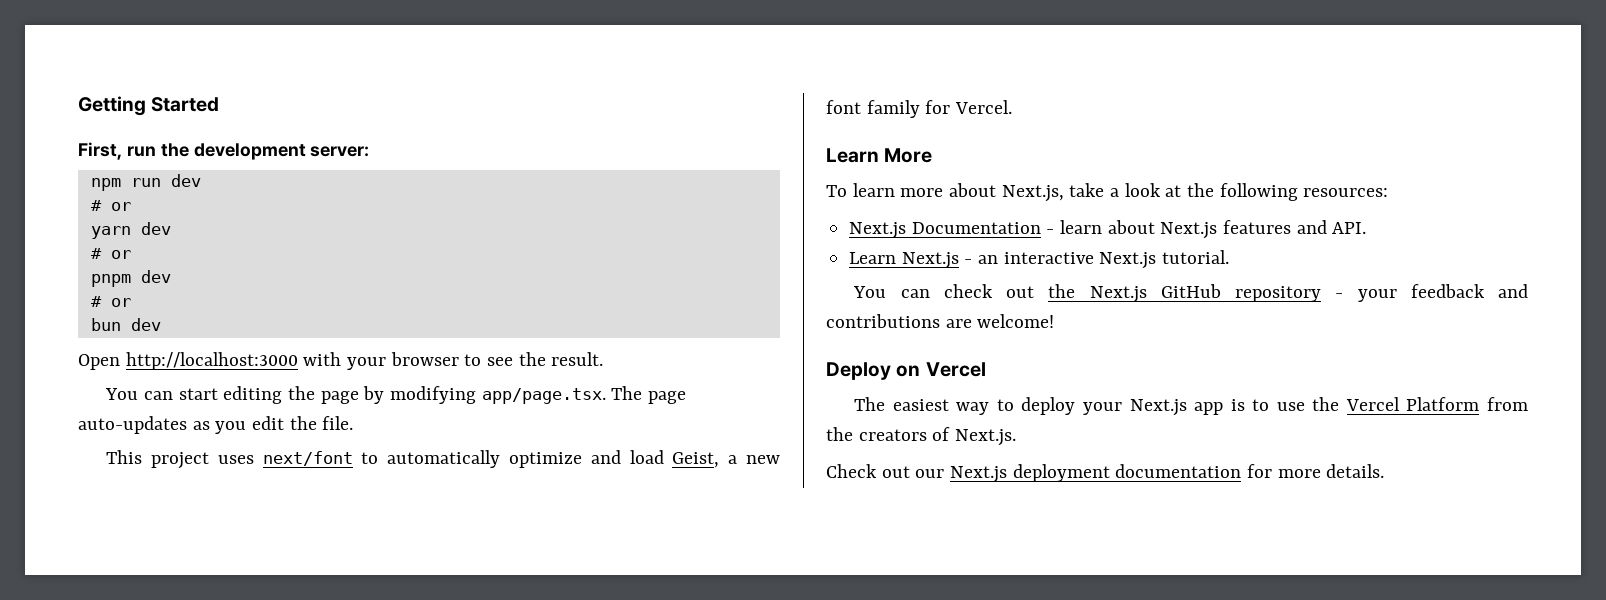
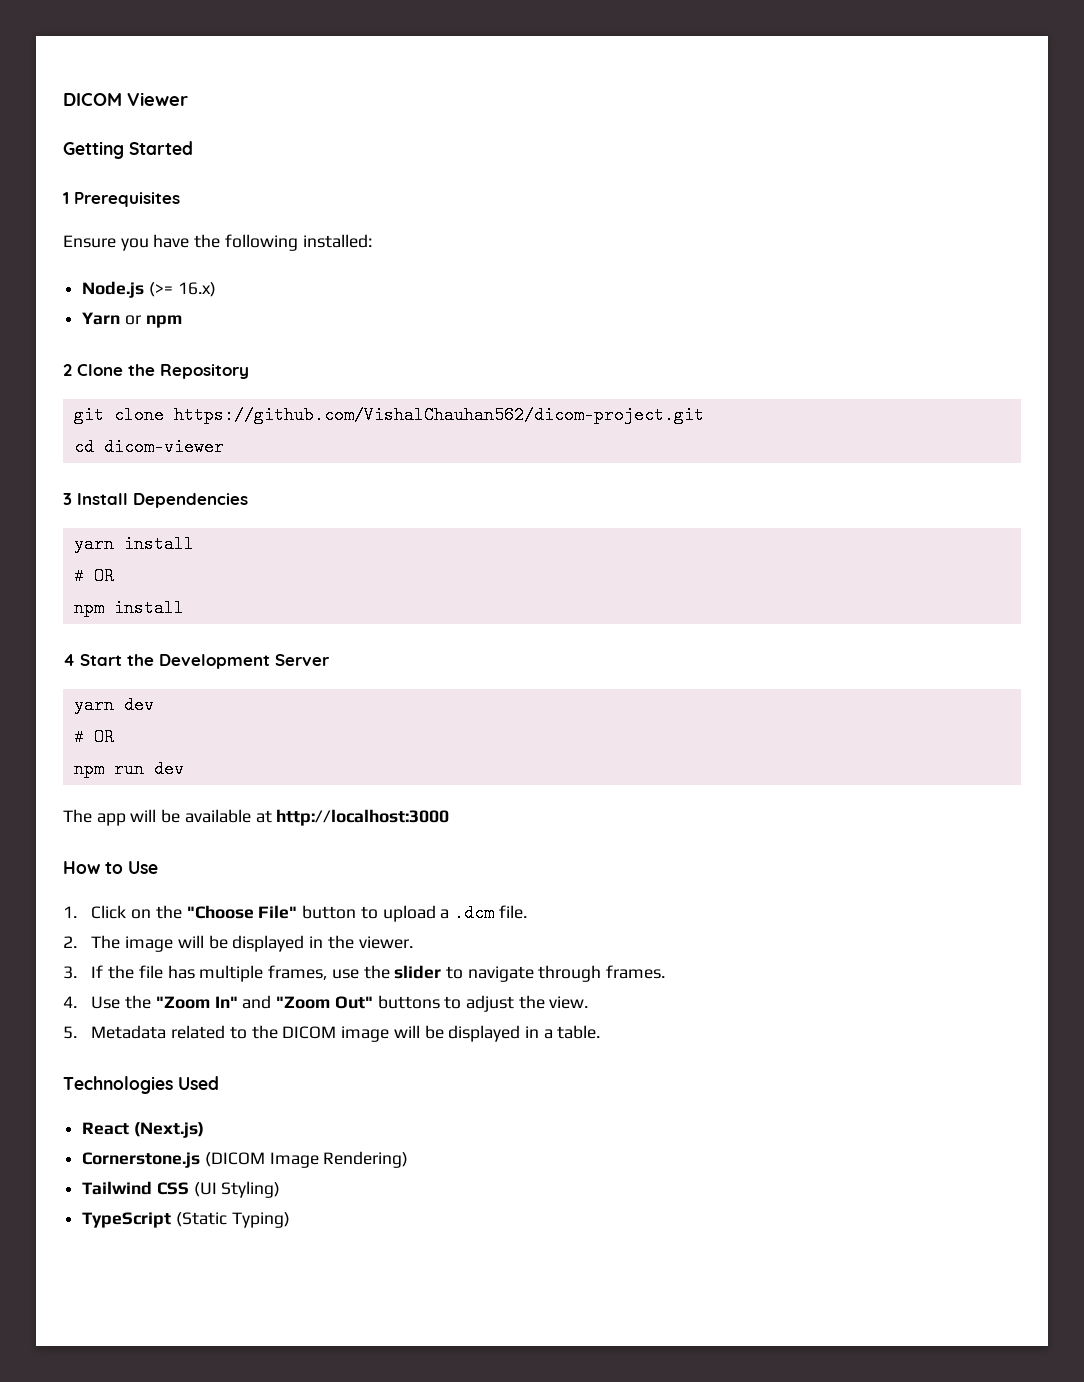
+ DICOM Viewer
- First, run the development server:
+ 1 Prerequisites
+ Ensure you have the following installed:
+ Node.js (>= 16.x)
+ Yarn or npm
+ 2 Clone the Repository
+ git clone https://github.com/VishalChauhan562/dicom-project.git
+ cd dicom-viewer
+ 3 Install Dependencies
+ yarn install
+ # OR
+ npm install
+ 4 Start the Development Server
+ yarn dev
+ # OR
  npm run dev
- # or
- yarn dev
- # or
- pnpm dev
- # or
- bun dev
- Open http://localhost:3000 with your browser to see the result.
- You can start editing the page by modifying app/page.tsx. The page auto-updates as you edit the file.
- This project uses next/font to automatically optimize and load Geist, a new font family for Vercel.
- Learn More
- To learn more about Next.js, take a look at the following resources:
- Next.js Documentation - learn about Next.js features and API.
- Learn Next.js - an interactive Next.js tutorial.
- You can check out the Next.js GitHub repository - your feedback and contributions are welcome!
- Deploy on Vercel
- The easiest way to deploy your Next.js app is to use the Vercel Platform from the creators of Next.js.
- Check out our Next.js deployment documentation for more details.
+ The app will be available at http://localhost:3000
+ How to Use
+ 1. Click on the "Choose File" button to upload a .dcm file.
+ 2. The image will be displayed in the viewer.
+ 3. If the file has multiple frames, use the slider to navigate through frames.
+ 4. Use the "Zoom In" and "Zoom Out" buttons to adjust the view.
+ 5. Metadata related to the DICOM image will be displayed in a table.
+ Technologies Used
+ React (Next.js)
+ Cornerstone.js (DICOM Image Rendering)
+ Tailwind CSS (UI Styling)
+ TypeScript (Static Typing)

